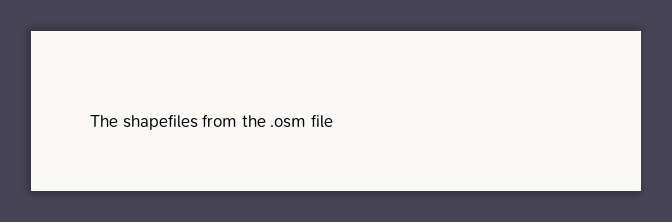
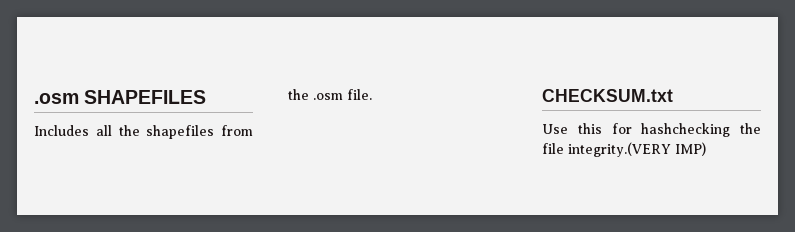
- The shapefiles from the .osm file
+ .osm SHAPEFILES
+ Includes all the shapefiles from the .osm file.
+ CHECKSUM.txt
+ Use this for hashchecking the file integrity.(VERY IMP)

